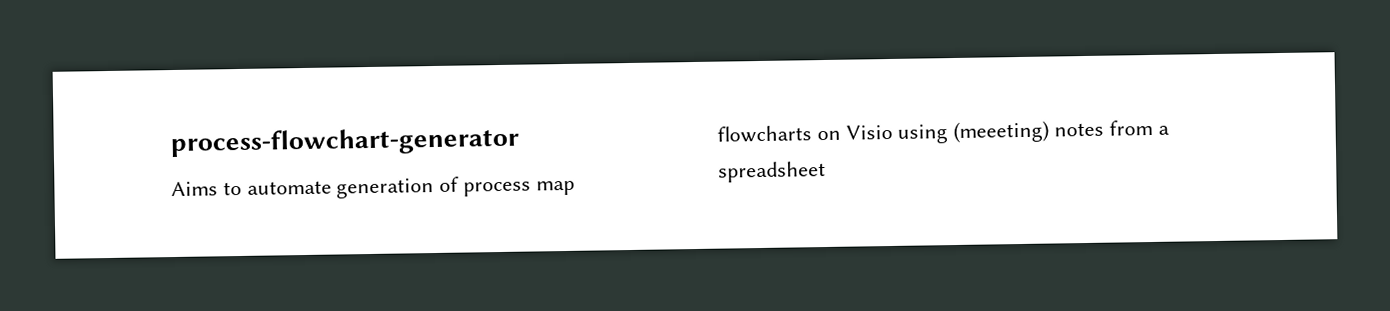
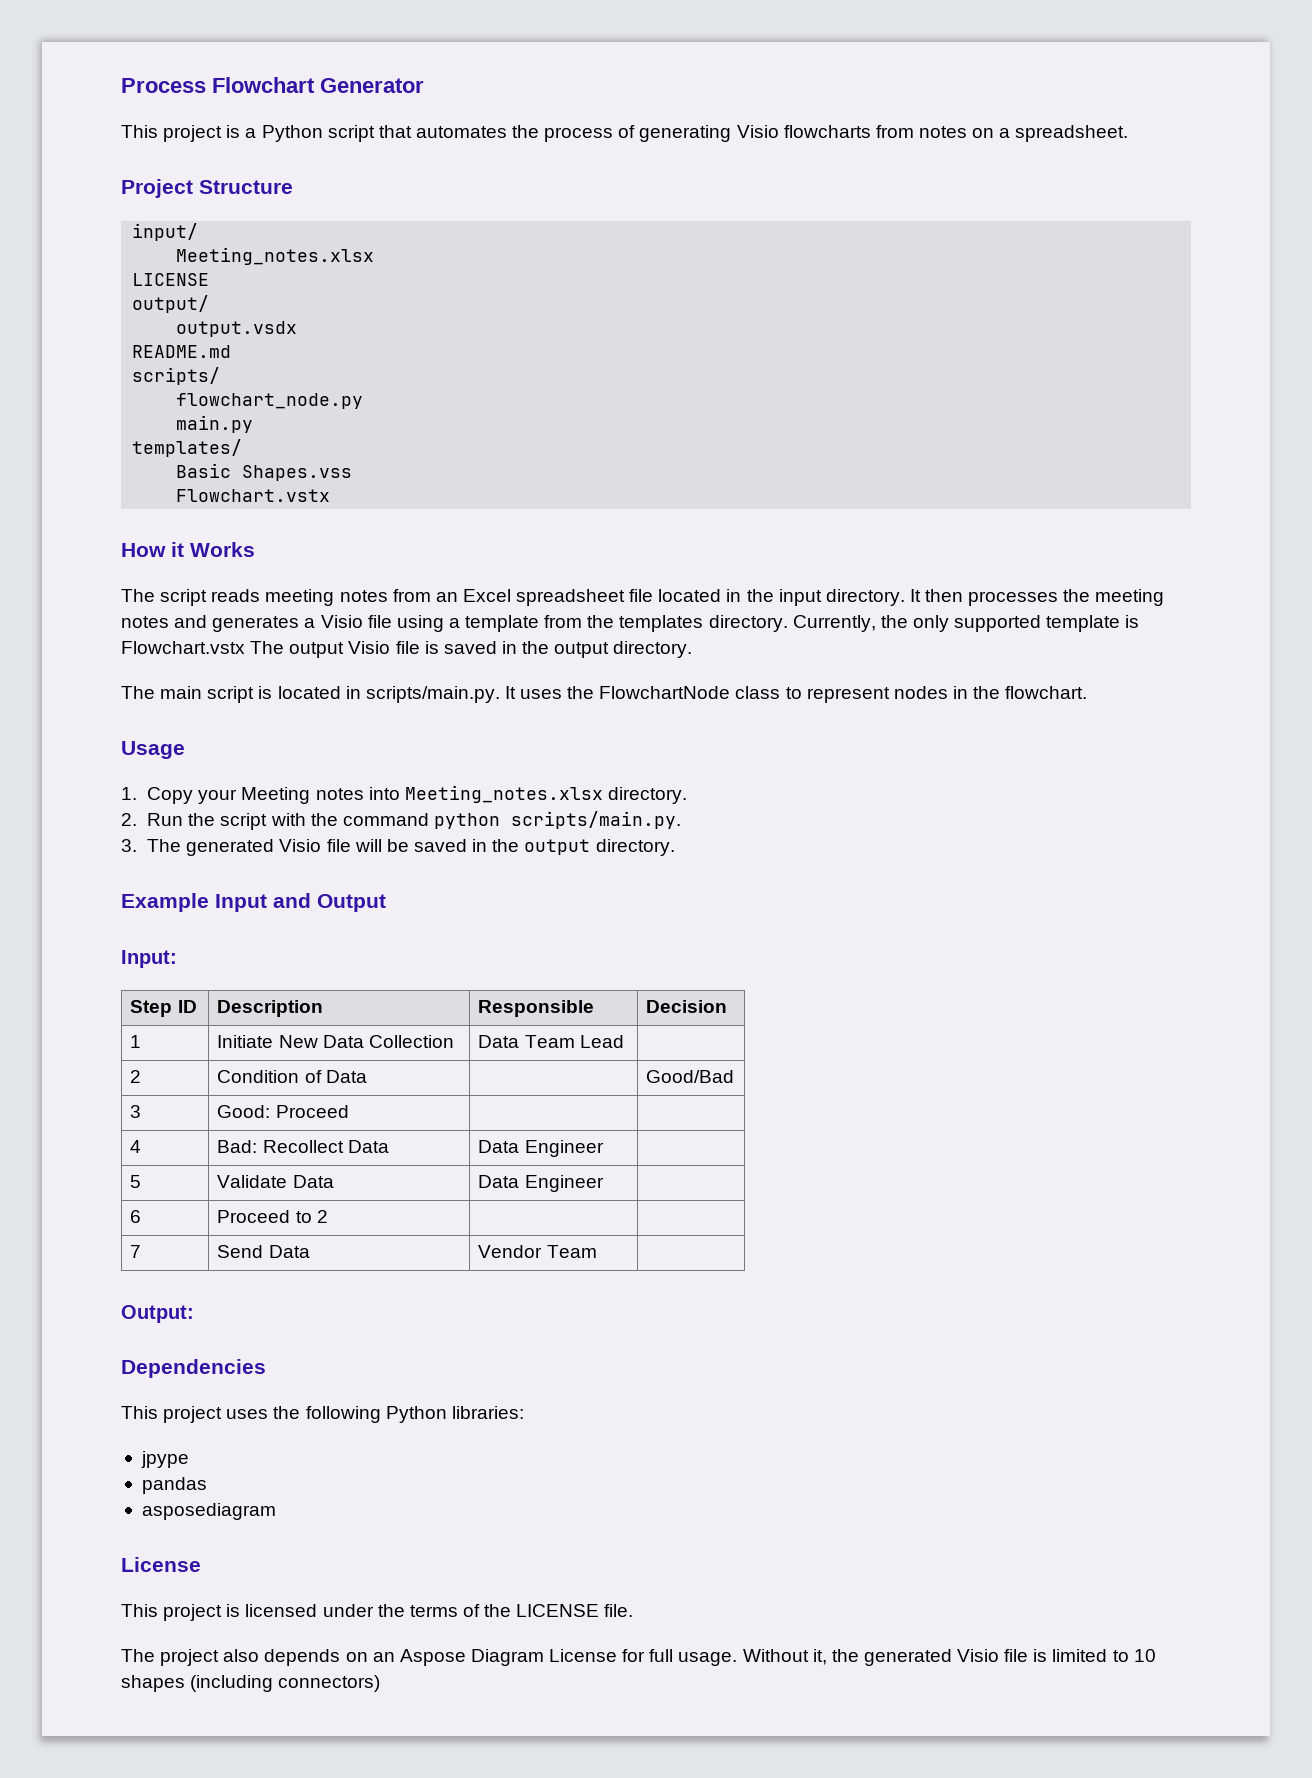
- process-flowchart-generator
- Aims to automate generation of process map flowcharts on Visio using (meeeting) notes from a spreadsheet
+ Process Flowchart Generator
+ This project is a Python script that automates the process of generating Visio flowcharts from notes on a spreadsheet.
+ Project Structure
+ input/
+ Meeting_notes.xlsx
+ LICENSE
+ output/
+ output.vsdx
+ README.md
+ scripts/
+ flowchart_node.py
+ main.py
+ templates/
+ Basic Shapes.vss
+ Flowchart.vstx
+ How it Works
+ The script reads meeting notes from an Excel spreadsheet file located in the input directory. It then processes the meeting notes and generates a Visio file using a template from the templates directory. Currently, the only supported template is Flowchart.vstx The output Visio file is saved in the output directory.
+ The main script is located in scripts/main.py. It uses the FlowchartNode class to represent nodes in the flowchart.
+ Usage
+ 1. Copy your Meeting notes into Meeting_notes.xlsx directory.
+ 2. Run the script with the command python scripts/main.py.
+ 3. The generated Visio file will be saved in the output directory.
+ Example Input and Output
+ Input:
+ Step ID | Description | Responsible | Decision
+ 1 | Initiate New Data Collection | Data Team Lead |
+ 2 | Condition of Data | | Good/Bad
+ 3 | Good: Proceed | |
+ 4 | Bad: Recollect Data | Data Engineer |
+ 5 | Validate Data | Data Engineer |
+ 6 | Proceed to 2 | |
+ 7 | Send Data | Vendor Team |
+ Output:
+ Dependencies
+ This project uses the following Python libraries:
+ jpype
+ pandas
+ asposediagram
+ License
+ This project is licensed under the terms of the LICENSE file.
+ The project also depends on an Aspose Diagram License for full usage. Without it, the generated Visio file is limited to 10 shapes (including connectors)

